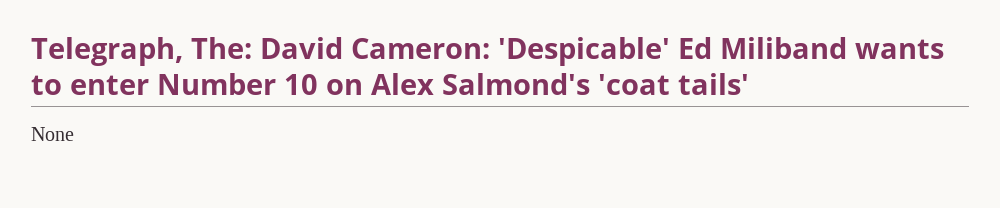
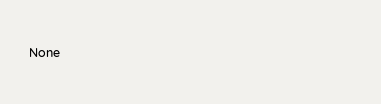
- Telegraph, The: David Cameron: 'Despicable' Ed Miliband wants to enter Number 10 on Alex Salmond's 'coat tails'

